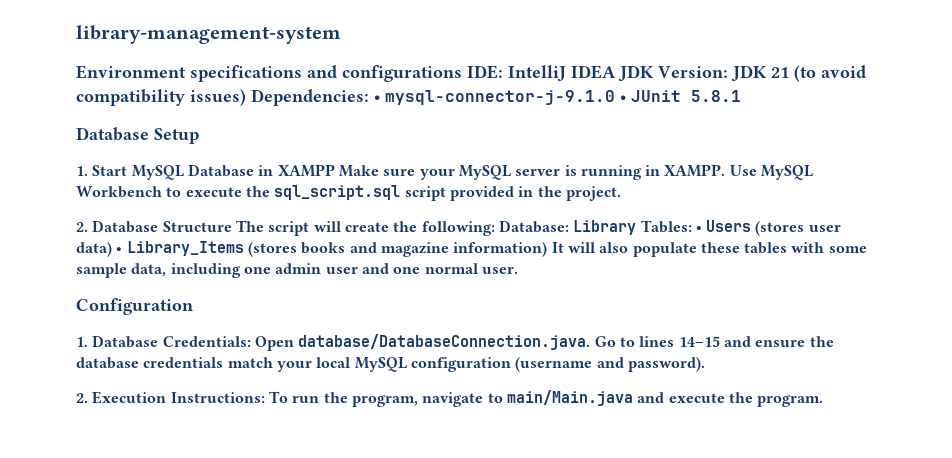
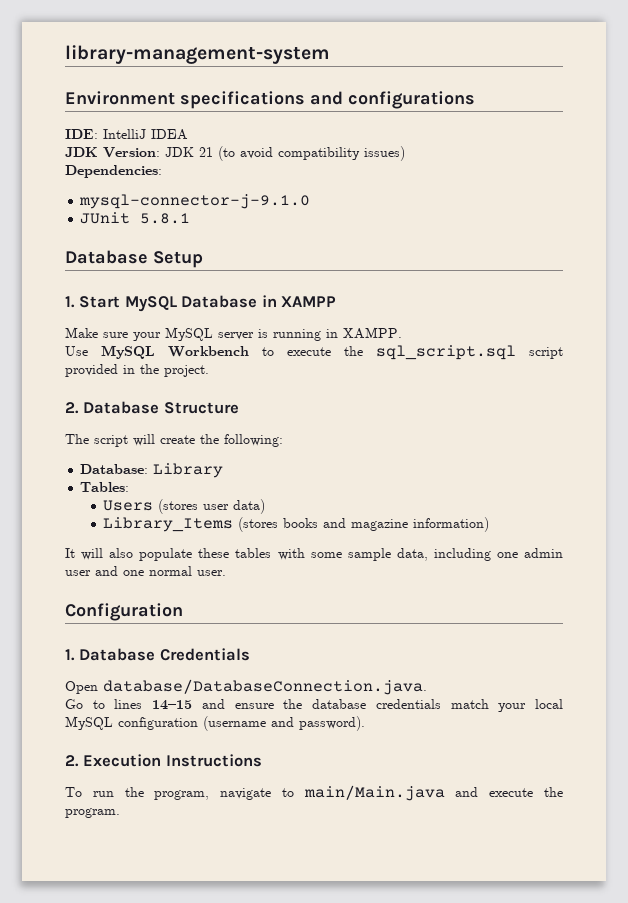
- Environment specifications and configurations IDE: IntelliJ IDEA JDK Version: JDK 21 (to avoid compatibility issues) Dependencies: • mysql-connector-j-9.1.0 • JUnit 5.8.1
+ Environment specifications and configurations
+ IDE: IntelliJ IDEA
+ JDK Version: JDK 21 (to avoid compatibility issues)
+ Dependencies:
+ mysql-connector-j-9.1.0
+ JUnit 5.8.1
- 1. Start MySQL Database in XAMPP Make sure your MySQL server is running in XAMPP. Use MySQL Workbench to execute the sql_script.sql script provided in the project.
+ 1. Start MySQL Database in XAMPP
+ Make sure your MySQL server is running in XAMPP.
+ Use MySQL Workbench to execute the sql_script.sql script provided in the project.
- 2. Database Structure The script will create the following: Database: Library Tables: • Users (stores user data) • Library_Items (stores books and magazine information) It will also populate these tables with some sample data, including one admin user and one normal user.
+ 2. Database Structure
+ The script will create the following:
+ Database: Library
+ Tables:
+ Users (stores user data)
+ Library_Items (stores books and magazine information)
+ It will also populate these tables with some sample data, including one admin user and one normal user.
- 1. Database Credentials: Open database/DatabaseConnection.java. Go to lines 14–15 and ensure the database credentials match your local MySQL configuration (username and password).
+ 1. Database Credentials
+ Open database/DatabaseConnection.java.
+ Go to lines 14–15 and ensure the database credentials match your local MySQL configuration (username and password).
- 2. Execution Instructions: To run the program, navigate to main/Main.java and execute the program.
+ 2. Execution Instructions
+ To run the program, navigate to main/Main.java and execute the program.

